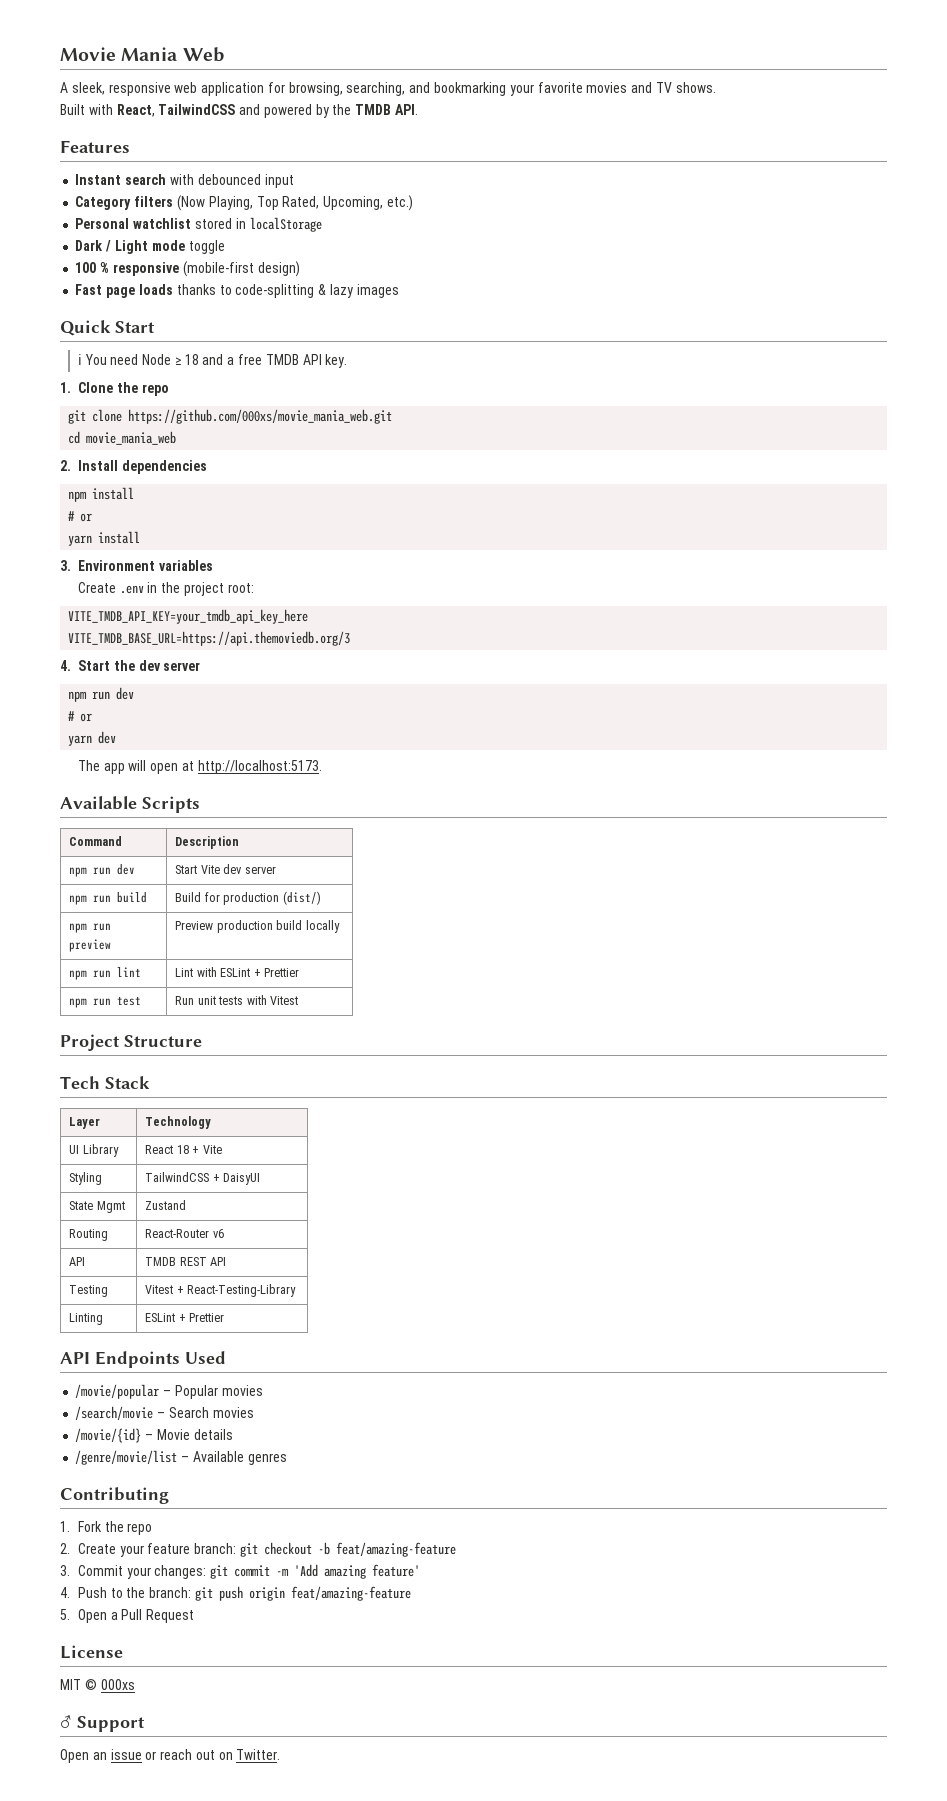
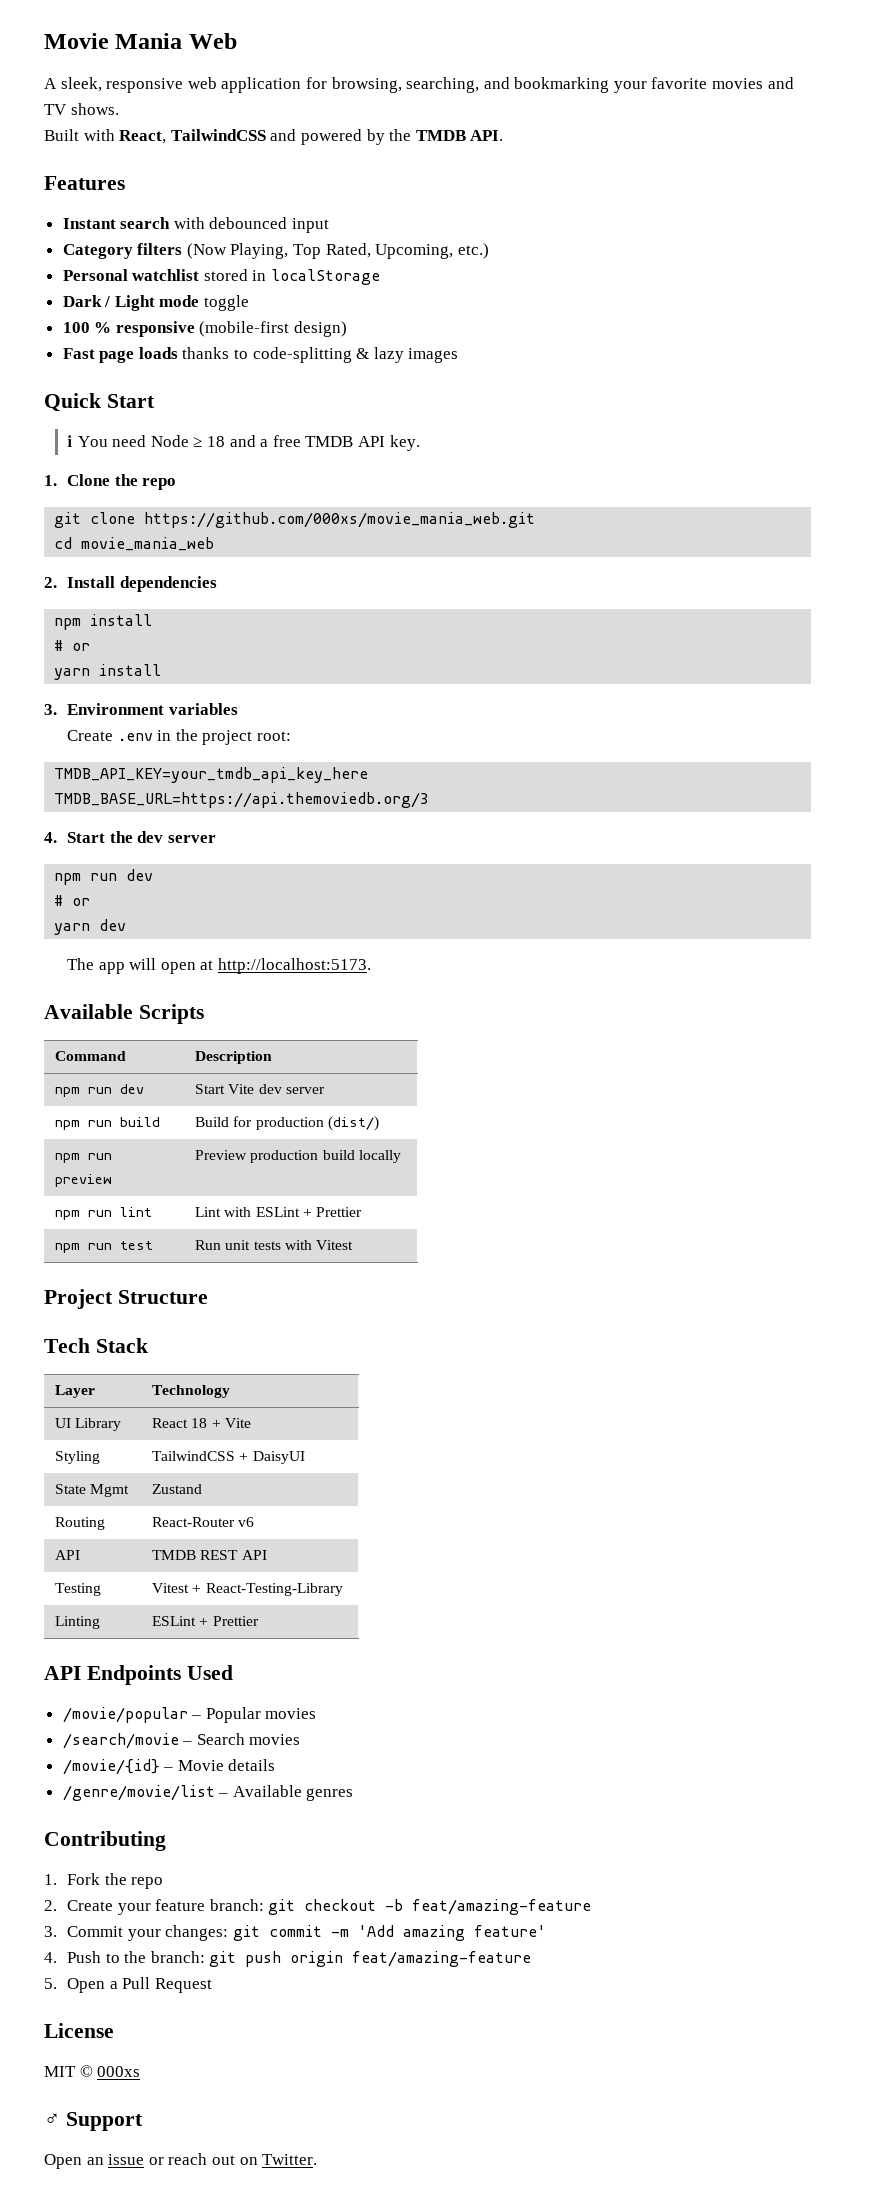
- VITE_TMDB_API_KEY=your_tmdb_api_key_here
- VITE_TMDB_BASE_URL=https://api.themoviedb.org/3
+ TMDB_API_KEY=your_tmdb_api_key_here
+ TMDB_BASE_URL=https://api.themoviedb.org/3

